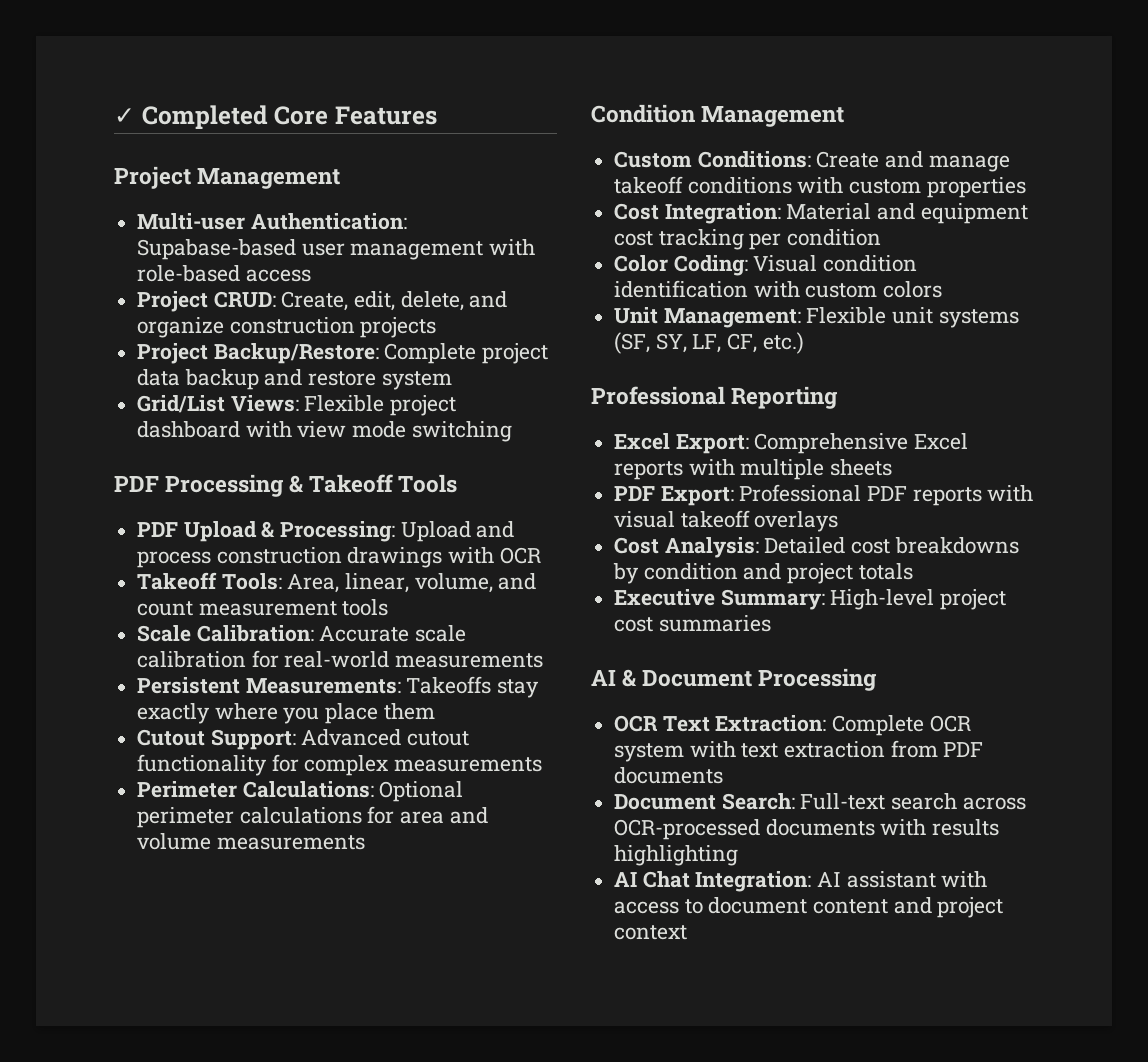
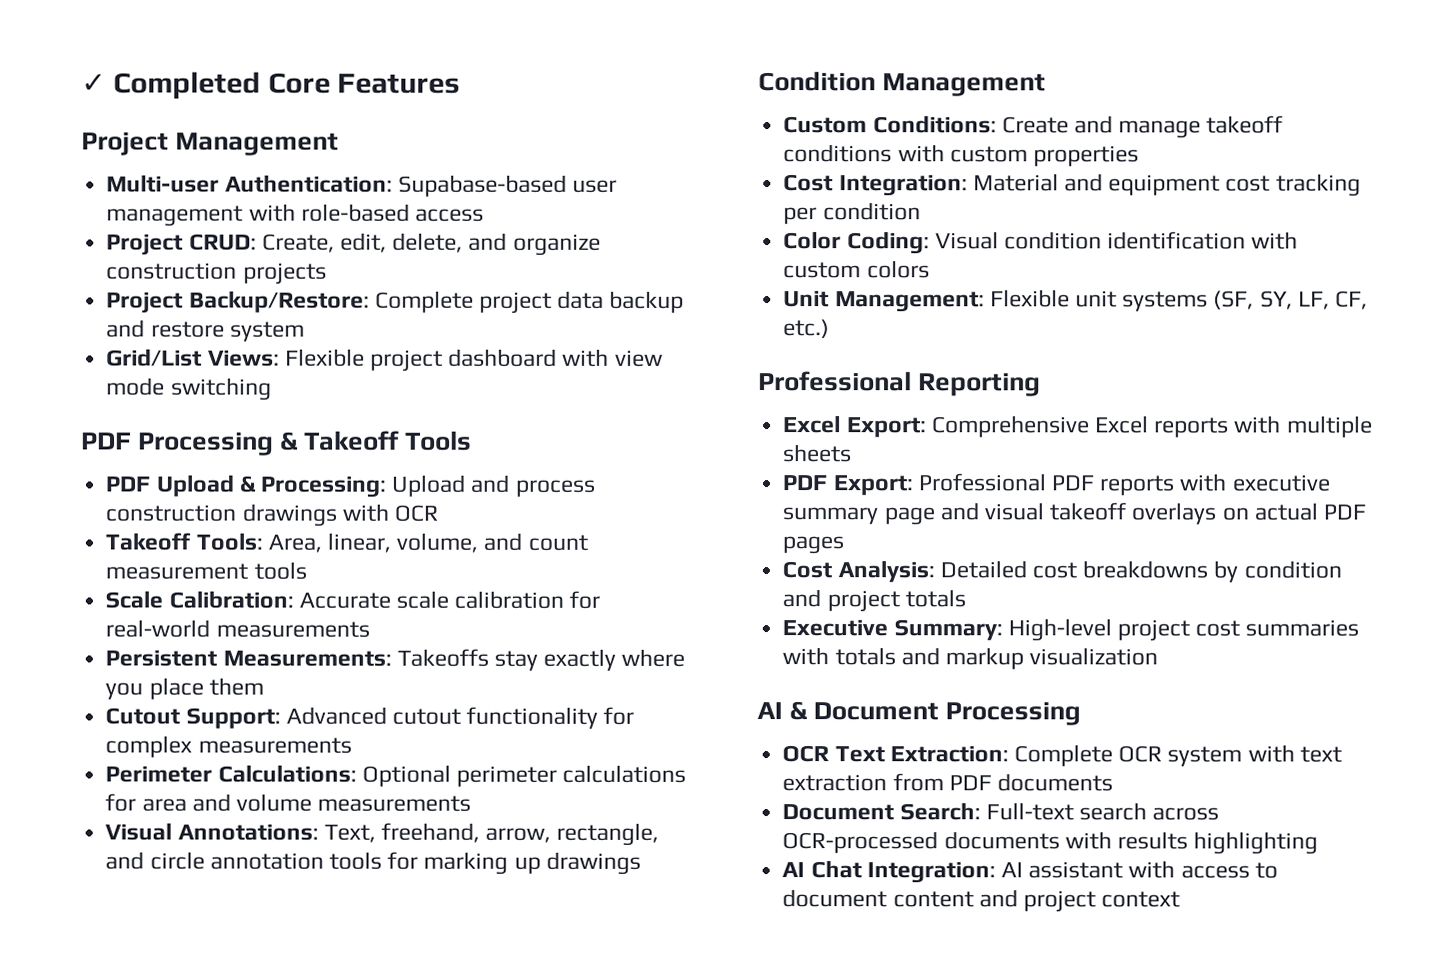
+ Visual Annotations: Text, freehand, arrow, rectangle, and circle annotation tools for marking up drawings
- PDF Export: Professional PDF reports with visual takeoff overlays
+ PDF Export: Professional PDF reports with executive summary page and visual takeoff overlays on actual PDF pages
- Executive Summary: High-level project cost summaries
+ Executive Summary: High-level project cost summaries with totals and markup visualization

